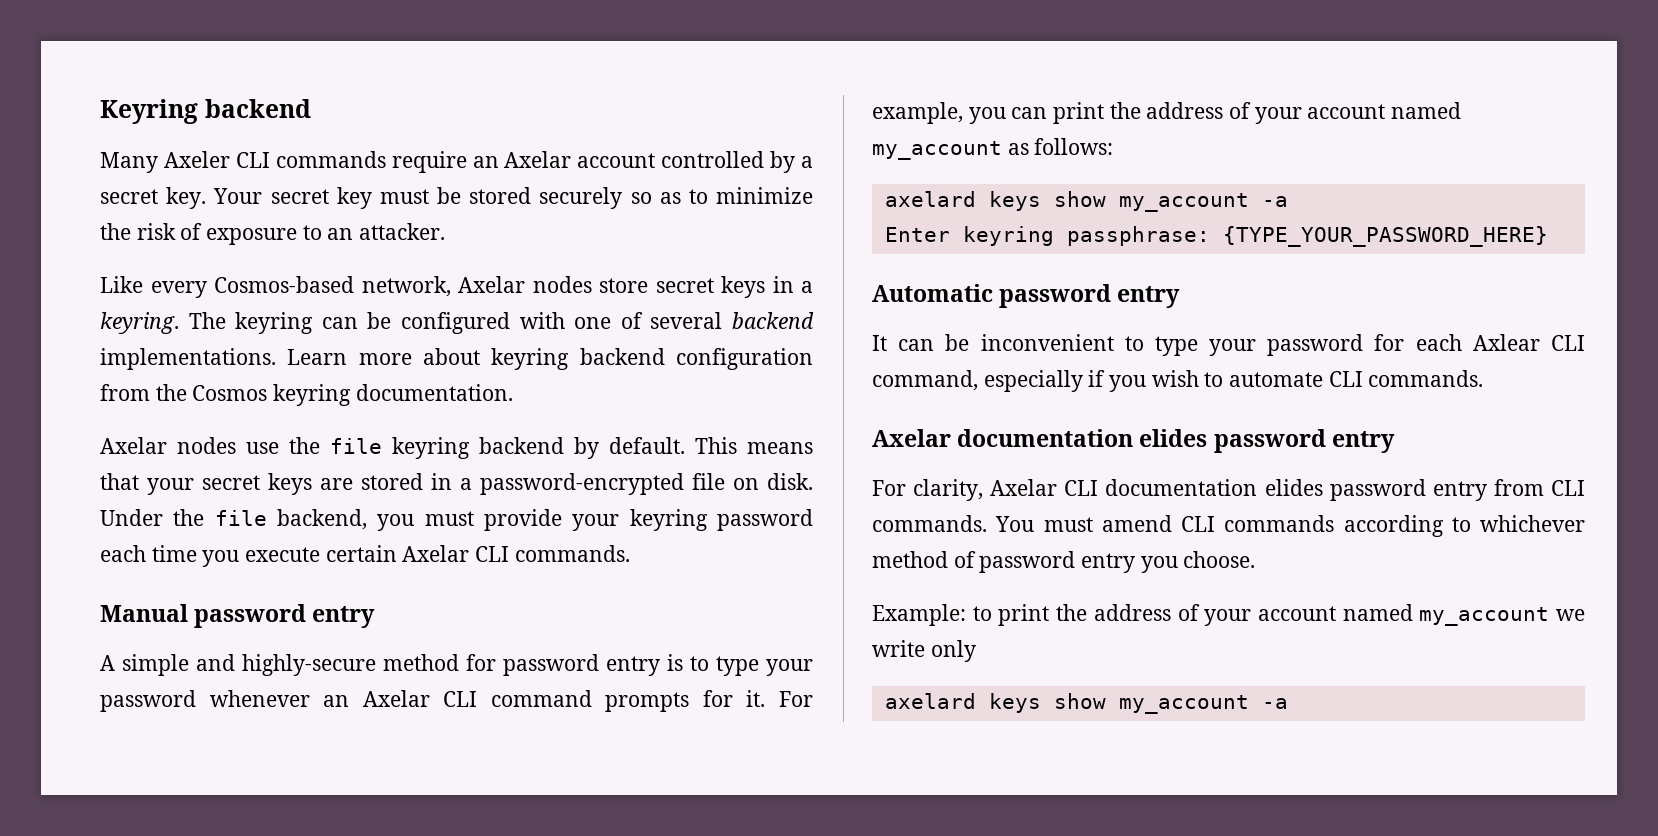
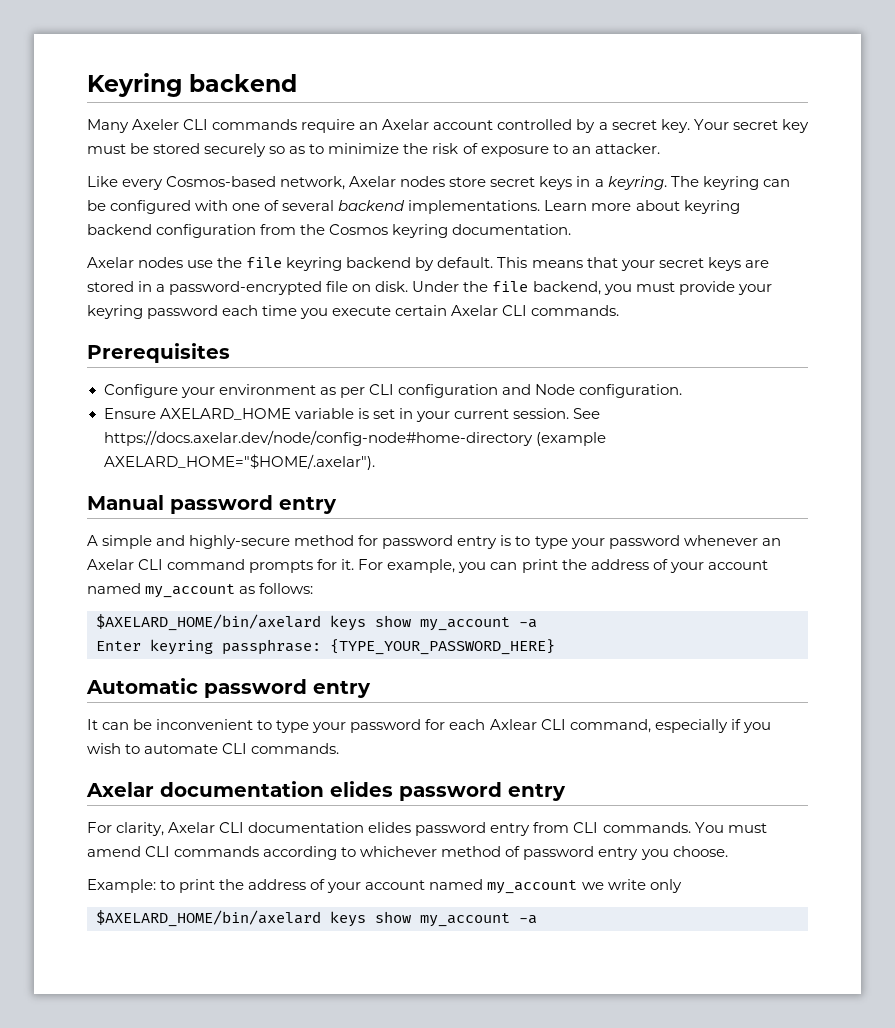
+ Prerequisites
+ Configure your environment as per CLI configuration and Node configuration.
+ Ensure AXELARD_HOME variable is set in your current session. See https://docs.axelar.dev/node/config-node#home-directory (example AXELARD_HOME="$HOME/.axelar").
  For example, you can print the address of your account named my_account as follows:
- axelard keys show my_account -a
+ $AXELARD_HOME/bin/axelard keys show my_account -a
  Example: to print the address of your account named my_account we write only
- axelard keys show my_account -a
+ $AXELARD_HOME/bin/axelard keys show my_account -a

